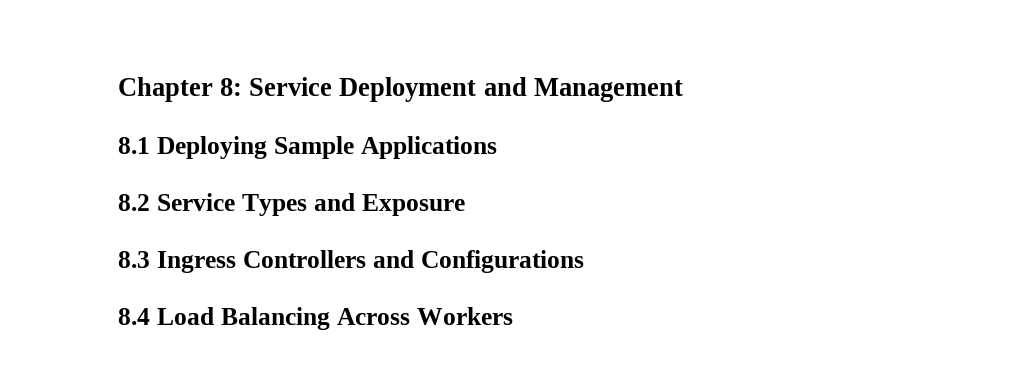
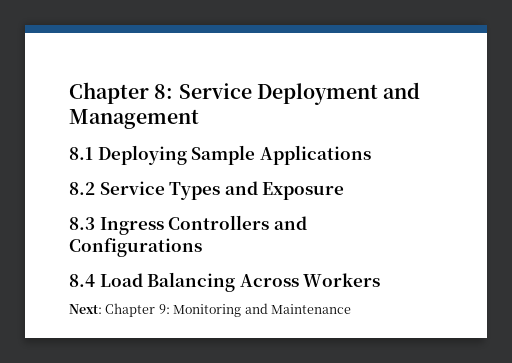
+ Next: Chapter 9: Monitoring and Maintenance

